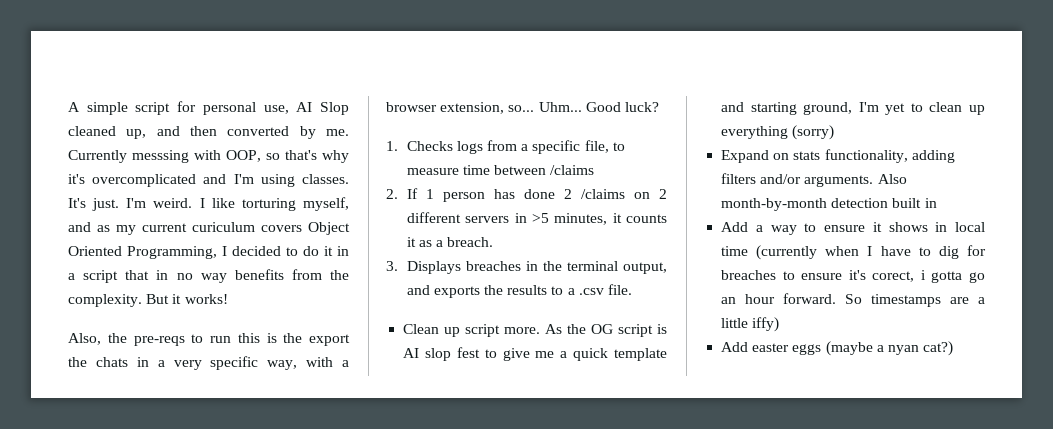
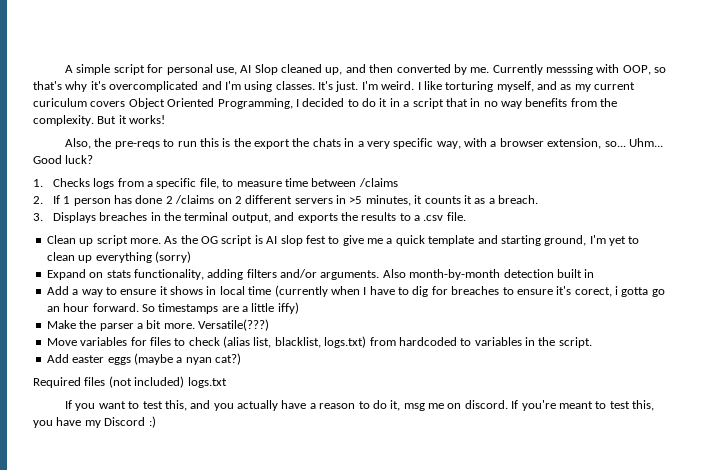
+ Make the parser a bit more. Versatile(???)
+ Move variables for files to check (alias list, blacklist, logs.txt) from hardcoded to variables in the script.
+ Required files (not included) logs.txt
+ If you want to test this, and you actually have a reason to do it, msg me on discord. If you're meant to test this, you have my Discord :)

